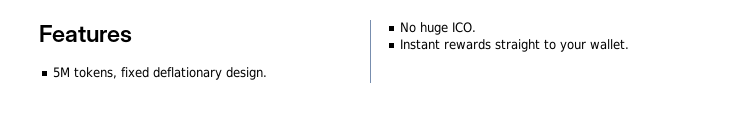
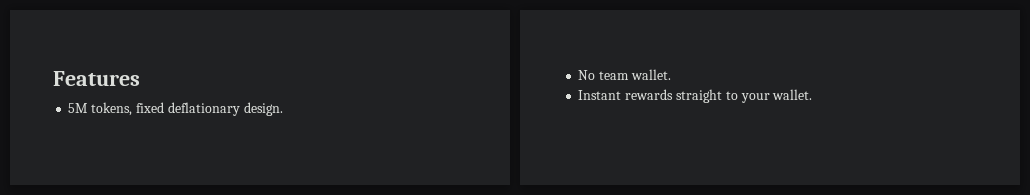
- No huge ICO.
+ No team wallet.

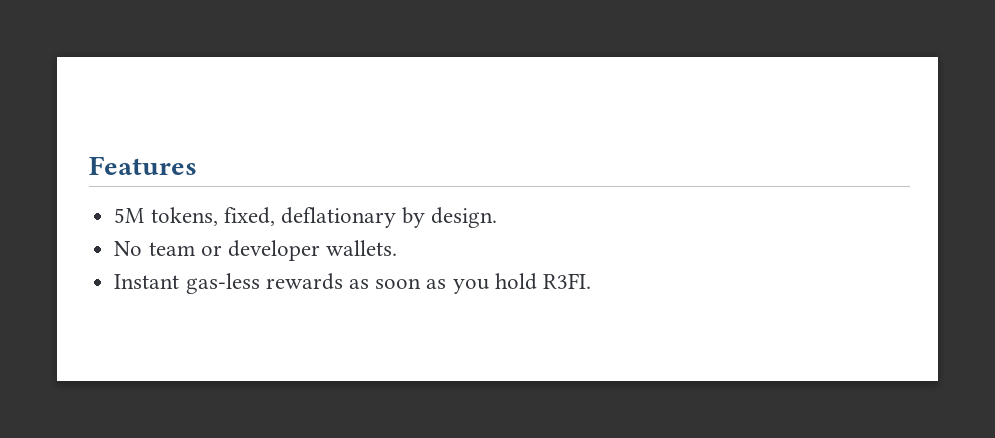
- 5M tokens, fixed deflationary design.
+ 5M tokens, fixed, deflationary by design.
- No team wallet.
- Instant rewards straight to your wallet.
+ No team or developer wallets.
+ Instant gas-less rewards as soon as you hold R3FI.

